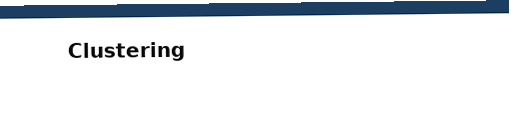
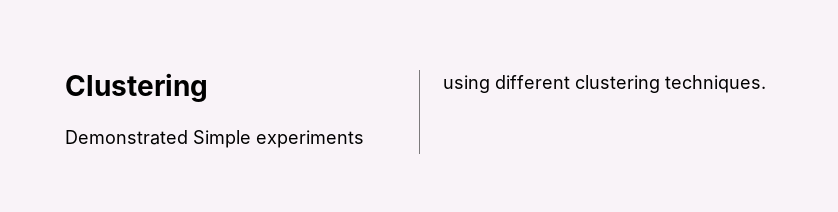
+ Demonstrated Simple experiments using different clustering techniques.

